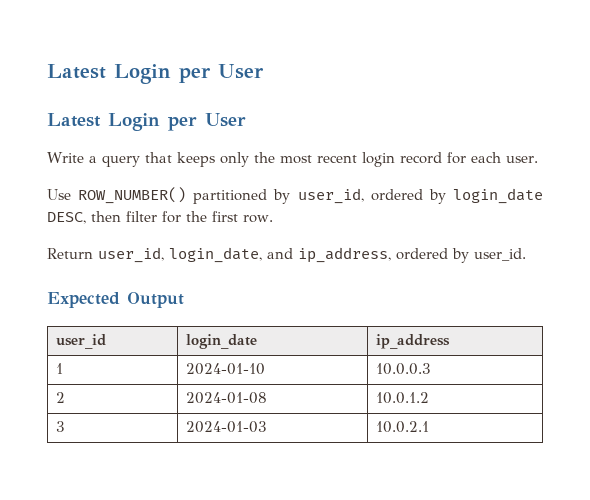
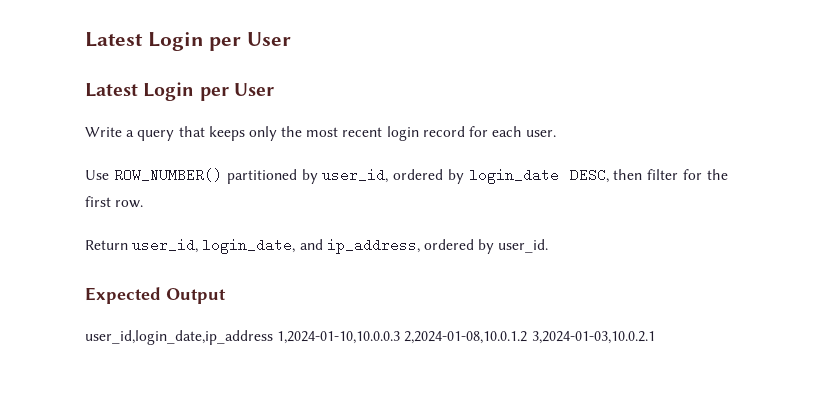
- user_id | login_date | ip_address
- 1 | 2024-01-10 | 10.0.0.3
- 2 | 2024-01-08 | 10.0.1.2
- 3 | 2024-01-03 | 10.0.2.1
+ user_id,login_date,ip_address 1,2024-01-10,10.0.0.3 2,2024-01-08,10.0.1.2 3,2024-01-03,10.0.2.1

